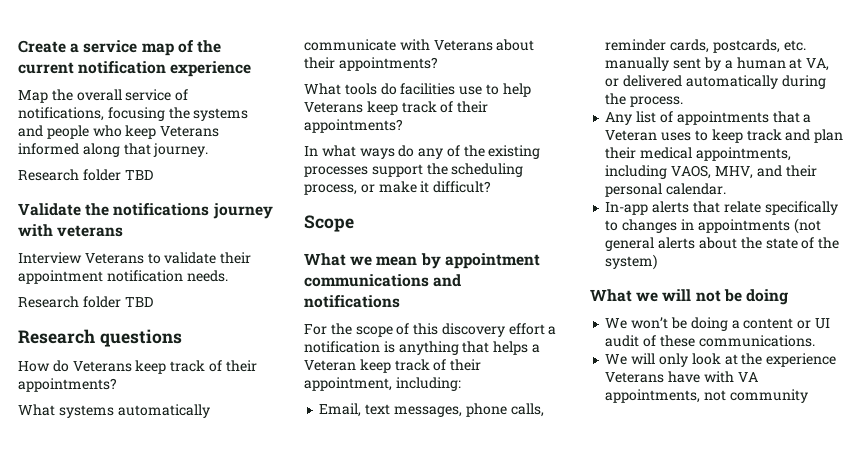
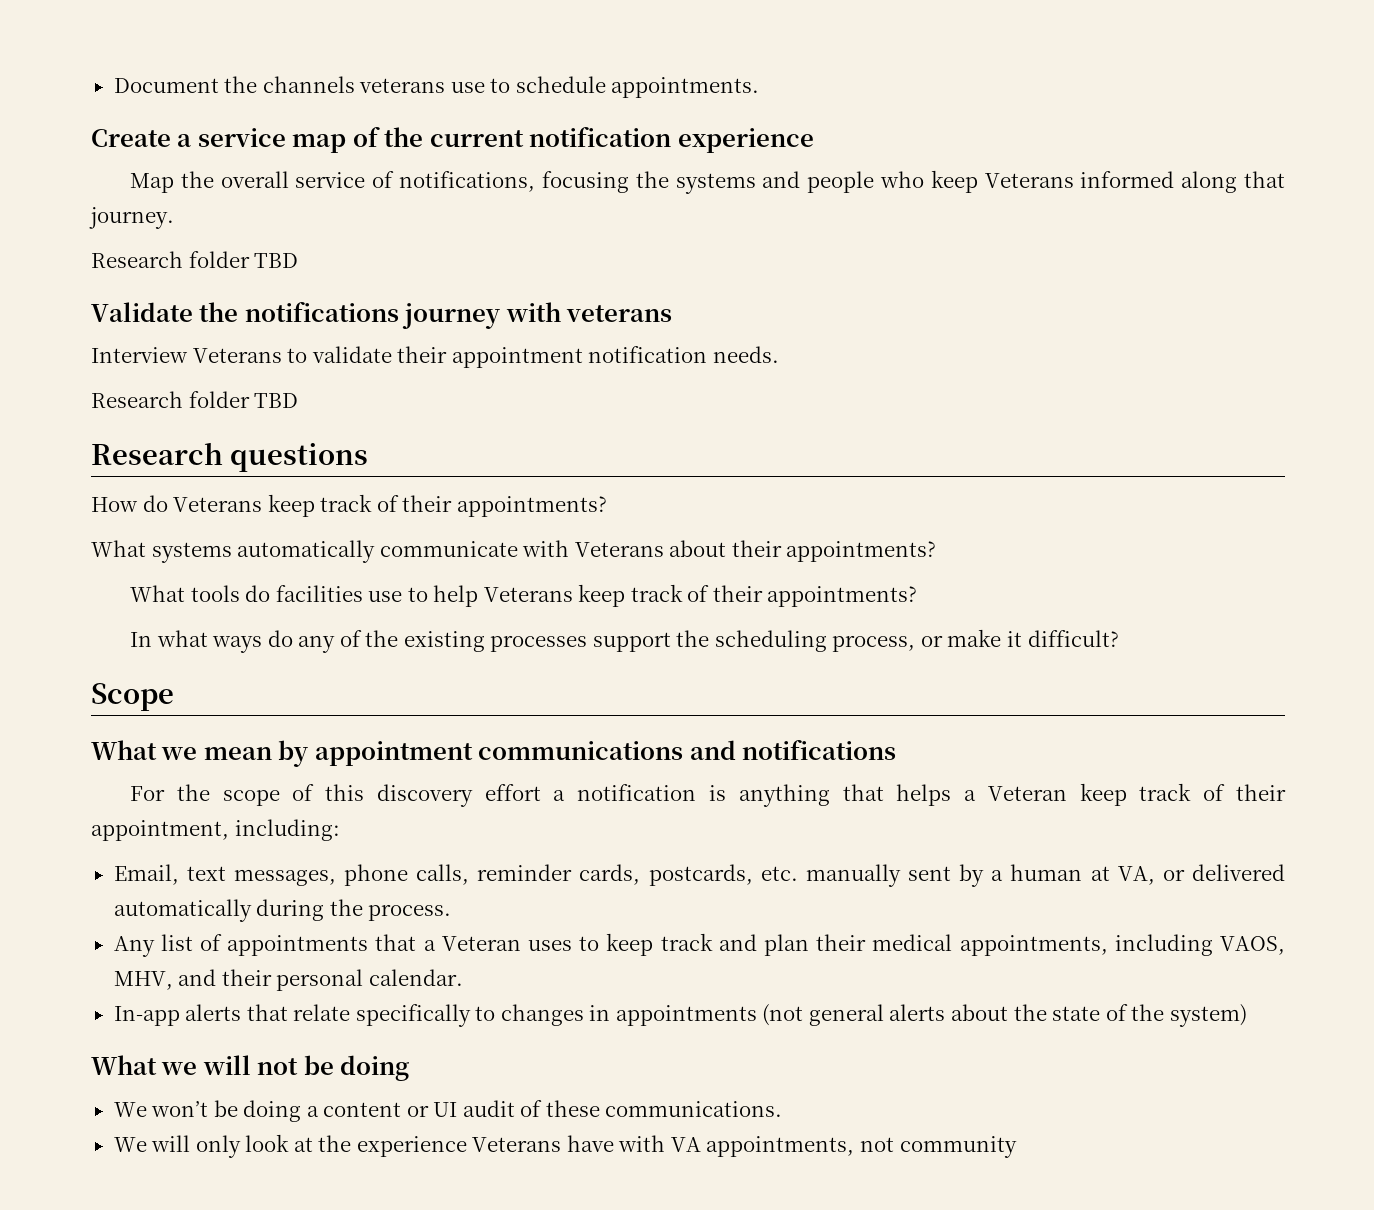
+ Document the channels veterans use to schedule appointments.

